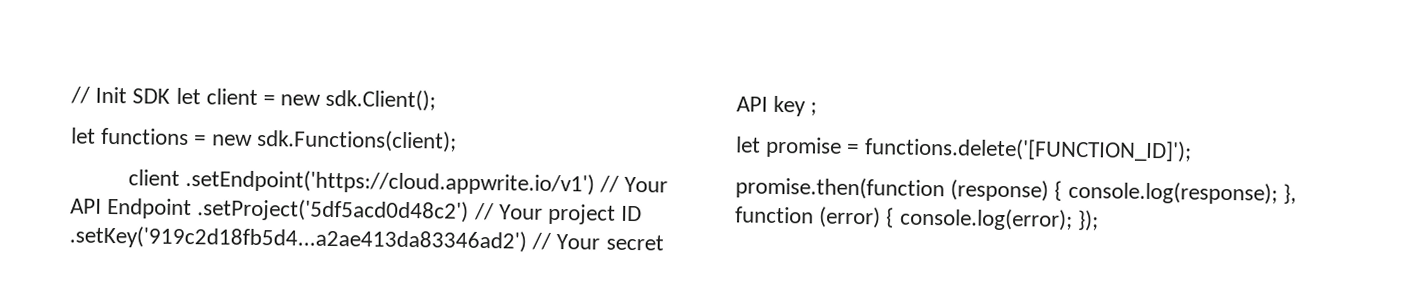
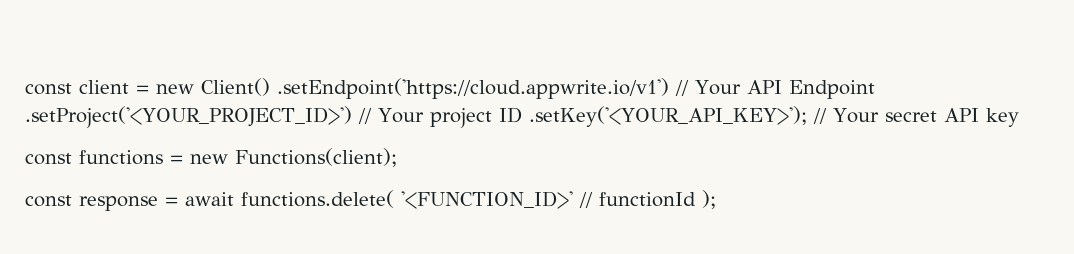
- // Init SDK let client = new sdk.Client();
- let functions = new sdk.Functions(client);
- client .setEndpoint('https://cloud.appwrite.io/v1') // Your API Endpoint .setProject('5df5acd0d48c2') // Your project ID .setKey('919c2d18fb5d4...a2ae413da83346ad2') // Your secret API key ;
- let promise = functions.delete('[FUNCTION_ID]');
- promise.then(function (response) { console.log(response); }, function (error) { console.log(error); });
+ const client = new Client() .setEndpoint('https://cloud.appwrite.io/v1') // Your API Endpoint .setProject('<YOUR_PROJECT_ID>') // Your project ID .setKey('<YOUR_API_KEY>'); // Your secret API key
+ const functions = new Functions(client);
+ const response = await functions.delete( '<FUNCTION_ID>' // functionId );

